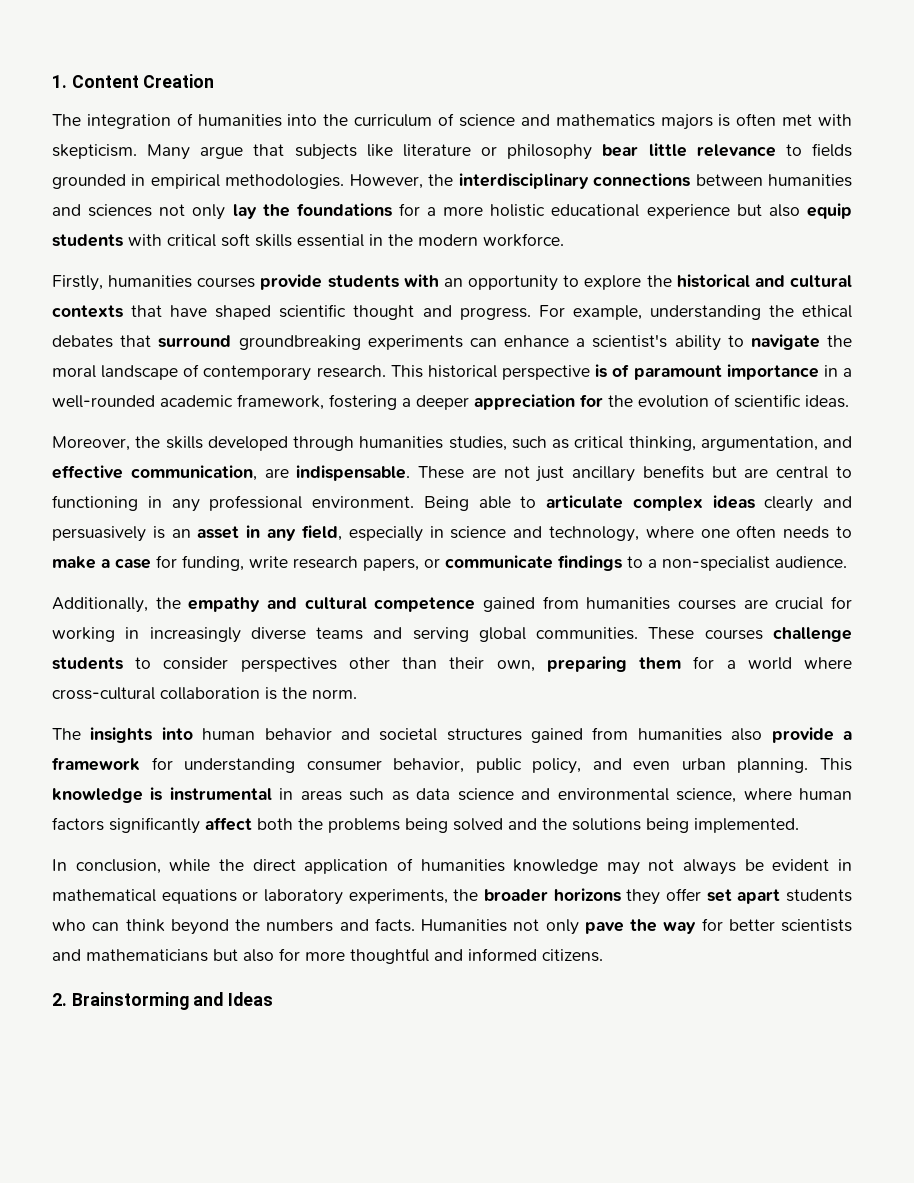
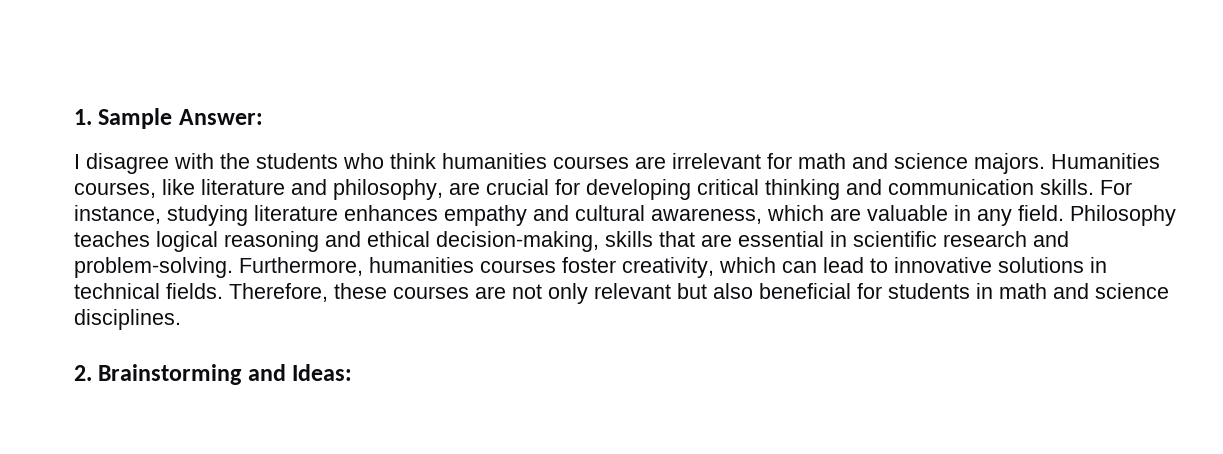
- 1. Content Creation
- The integration of humanities into the curriculum of science and mathematics majors is often met with skepticism. Many argue that subjects like literature or philosophy bear little relevance to fields grounded in empirical methodologies. However, the interdisciplinary connections between humanities and sciences not only lay the foundations for a more holistic educational experience but also equip students with critical soft skills essential in the modern workforce.
- Firstly, humanities courses provide students with an opportunity to explore the historical and cultural contexts that have shaped scientific thought and progress. For example, understanding the ethical debates that surround groundbreaking experiments can enhance a scientist's ability to navigate the moral landscape of contemporary research. This historical perspective is of paramount importance in a well-rounded academic framework, fostering a deeper appreciation for the evolution of scientific ideas.
- Moreover, the skills developed through humanities studies, such as critical thinking, argumentation, and effective communication, are indispensable. These are not just ancillary benefits but are central to functioning in any professional environment. Being able to articulate complex ideas clearly and persuasively is an asset in any field, especially in science and technology, where one often needs to make a case for funding, write research papers, or communicate findings to a non-specialist audience.
- Additionally, the empathy and cultural competence gained from humanities courses are crucial for working in increasingly diverse teams and serving global communities. These courses challenge students to consider perspectives other than their own, preparing them for a world where cross-cultural collaboration is the norm.
- The insights into human behavior and societal structures gained from humanities also provide a framework for understanding consumer behavior, public policy, and even urban planning. This knowledge is instrumental in areas such as data science and environmental science, where human factors significantly affect both the problems being solved and the solutions being implemented.
- In conclusion, while the direct application of humanities knowledge may not always be evident in mathematical equations or laboratory experiments, the broader horizons they offer set apart students who can think beyond the numbers and facts. Humanities not only pave the way for better scientists and mathematicians but also for more thoughtful and informed citizens.
+ 1. Sample Answer:
+ I disagree with the students who think humanities courses are irrelevant for math and science majors. Humanities courses, like literature and philosophy, are crucial for developing critical thinking and communication skills. For instance, studying literature enhances empathy and cultural awareness, which are valuable in any field. Philosophy teaches logical reasoning and ethical decision-making, skills that are essential in scientific research and problem-solving. Furthermore, humanities courses foster creativity, which can lead to innovative solutions in technical fields. Therefore, these courses are not only relevant but also beneficial for students in math and science disciplines.
- 2. Brainstorming and Ideas
+ 2. Brainstorming and Ideas:

